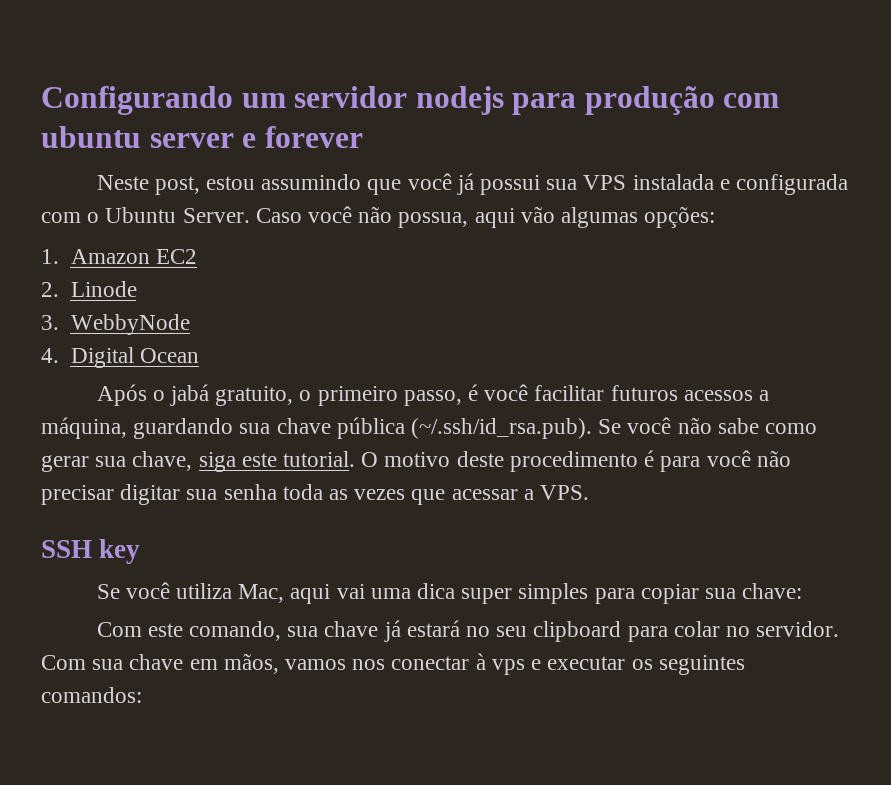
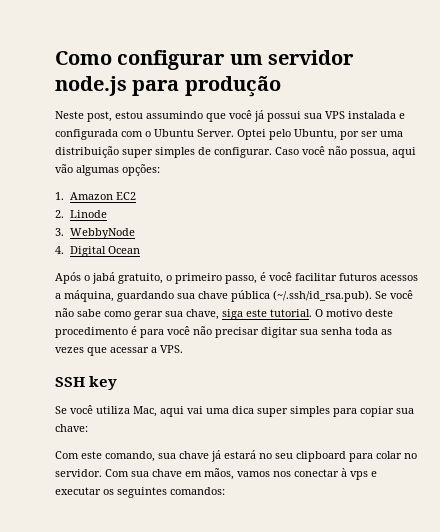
- Configurando um servidor nodejs para produção com ubuntu server e forever
+ Como configurar um servidor node.js para produção
+ Optei pelo Ubuntu, por ser uma distribuição super simples de configurar.

